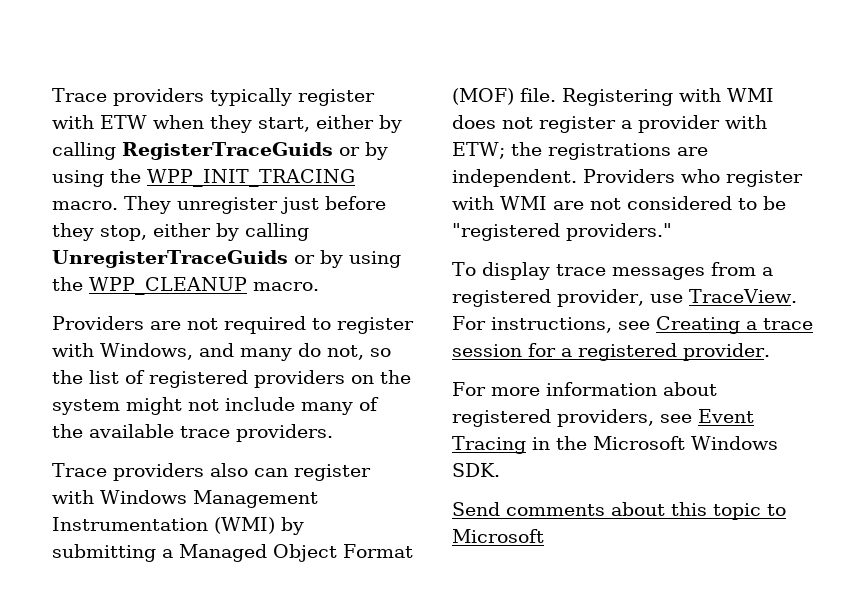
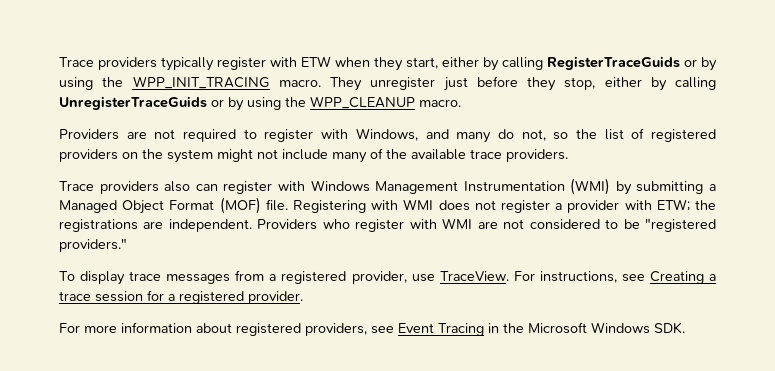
- Send comments about this topic to Microsoft

